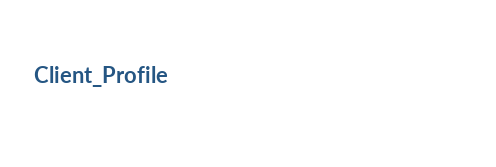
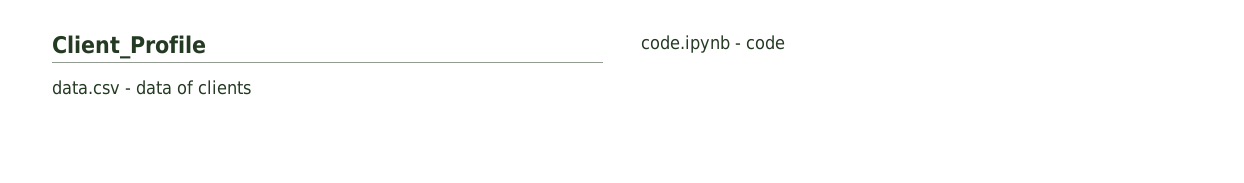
+ data.csv - data of clients
+ code.ipynb - code

